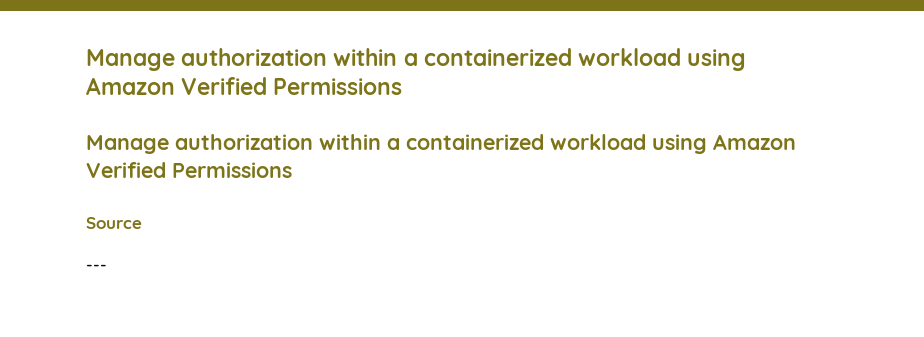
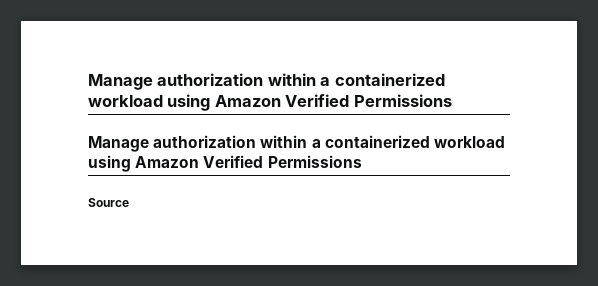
- ---

